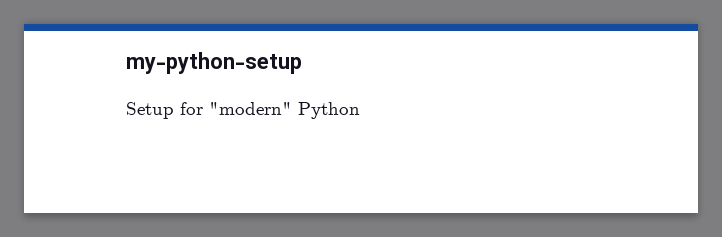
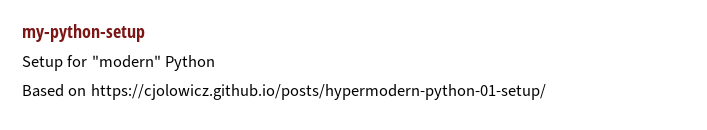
+ Based on https://cjolowicz.github.io/posts/hypermodern-python-01-setup/

